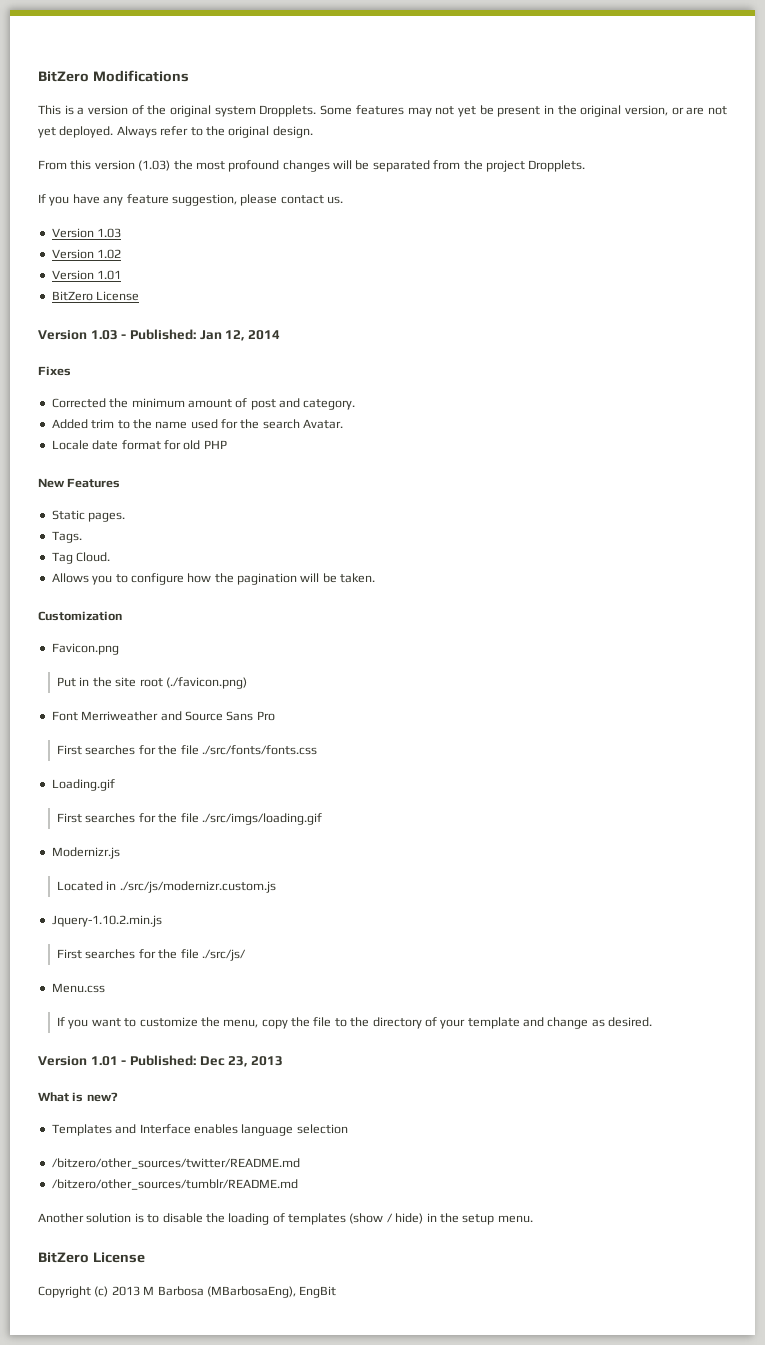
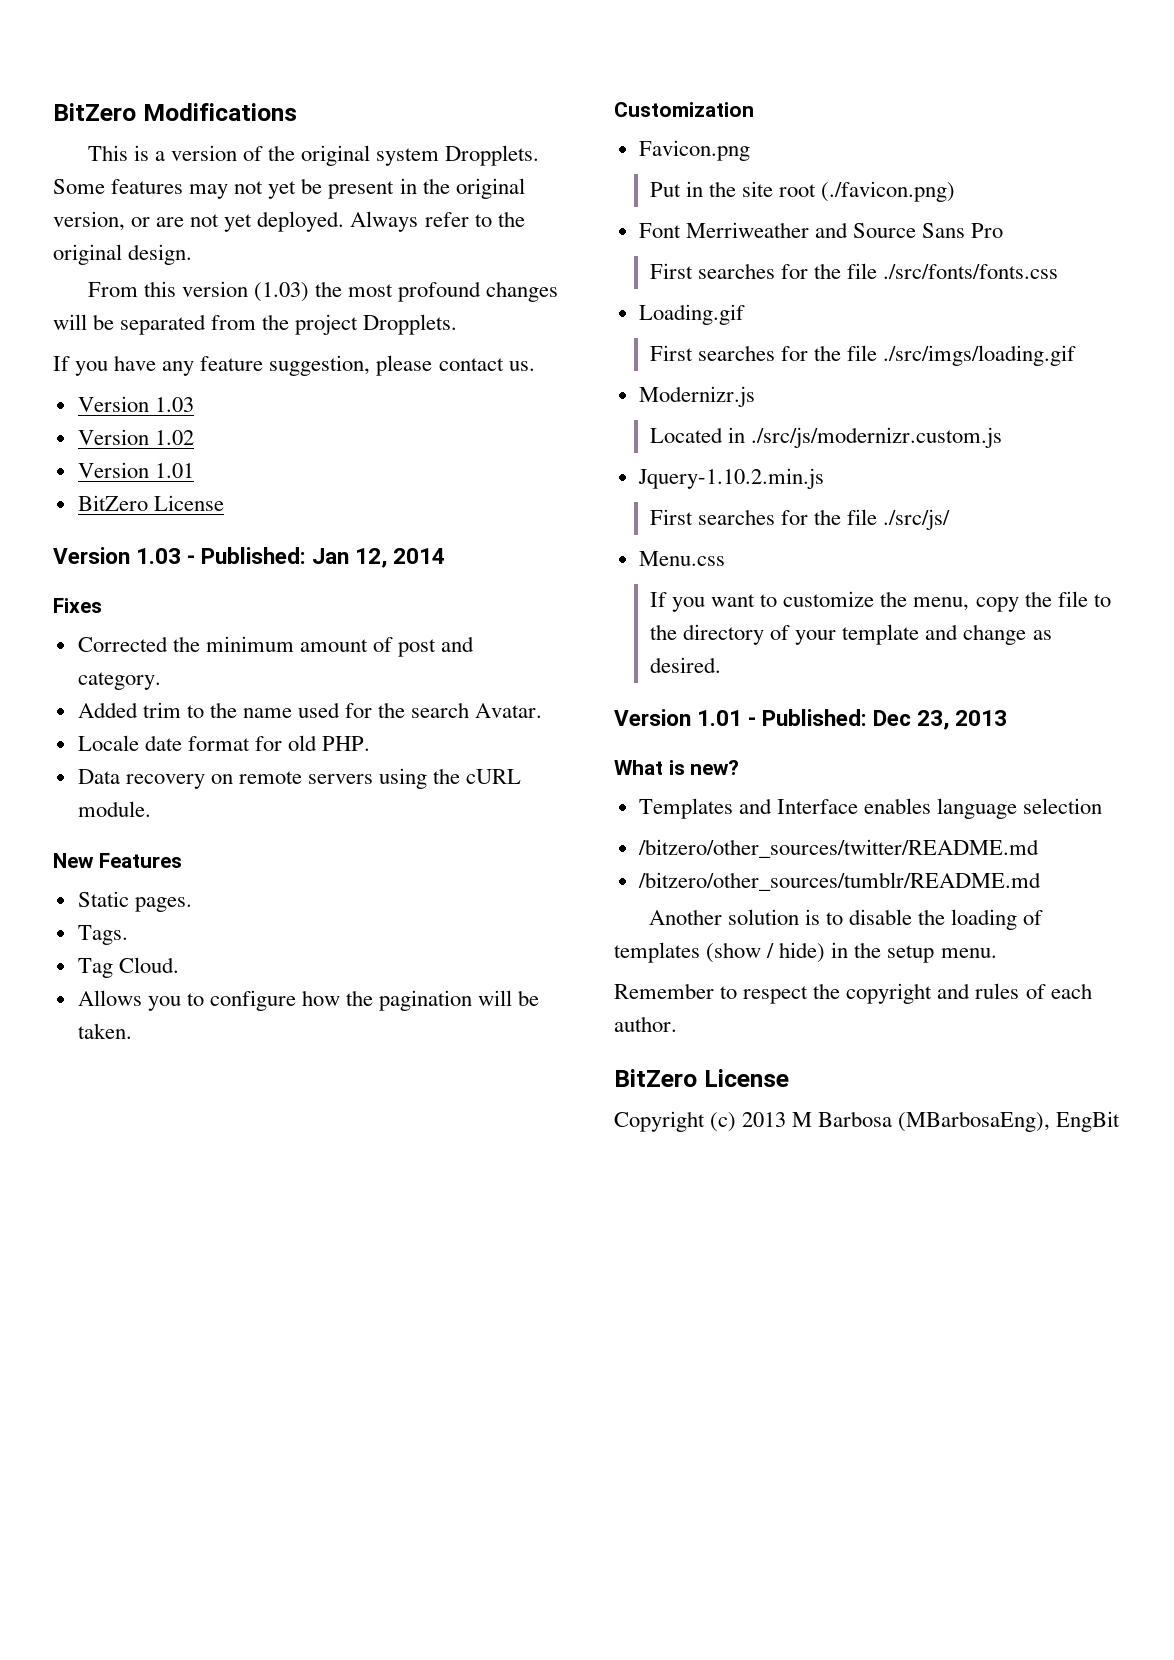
- Locale date format for old PHP
+ Locale date format for old PHP.
+ Data recovery on remote servers using the cURL module.
+ Remember to respect the copyright and rules of each author.

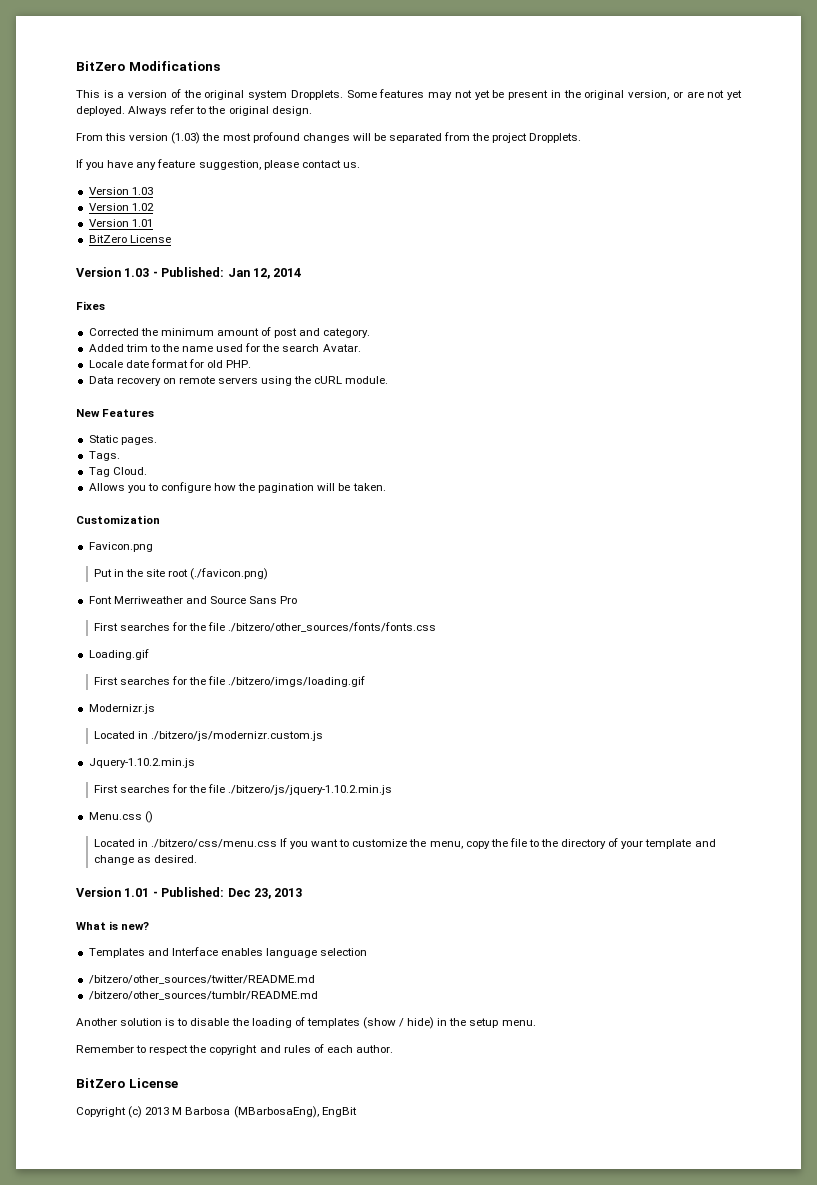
- First searches for the file ./src/fonts/fonts.css
+ First searches for the file ./bitzero/other_sources/fonts/fonts.css
- First searches for the file ./src/imgs/loading.gif
+ First searches for the file ./bitzero/imgs/loading.gif
- Located in ./src/js/modernizr.custom.js
+ Located in ./bitzero/js/modernizr.custom.js
- First searches for the file ./src/js/
+ First searches for the file ./bitzero/js/jquery-1.10.2.min.js
- Menu.css
- If you want to customize the menu, copy the file to the directory of your template and change as desired.
+ Menu.css ()
+ Located in ./bitzero/css/menu.css If you want to customize the menu, copy the file to the directory of your template and change as desired.

